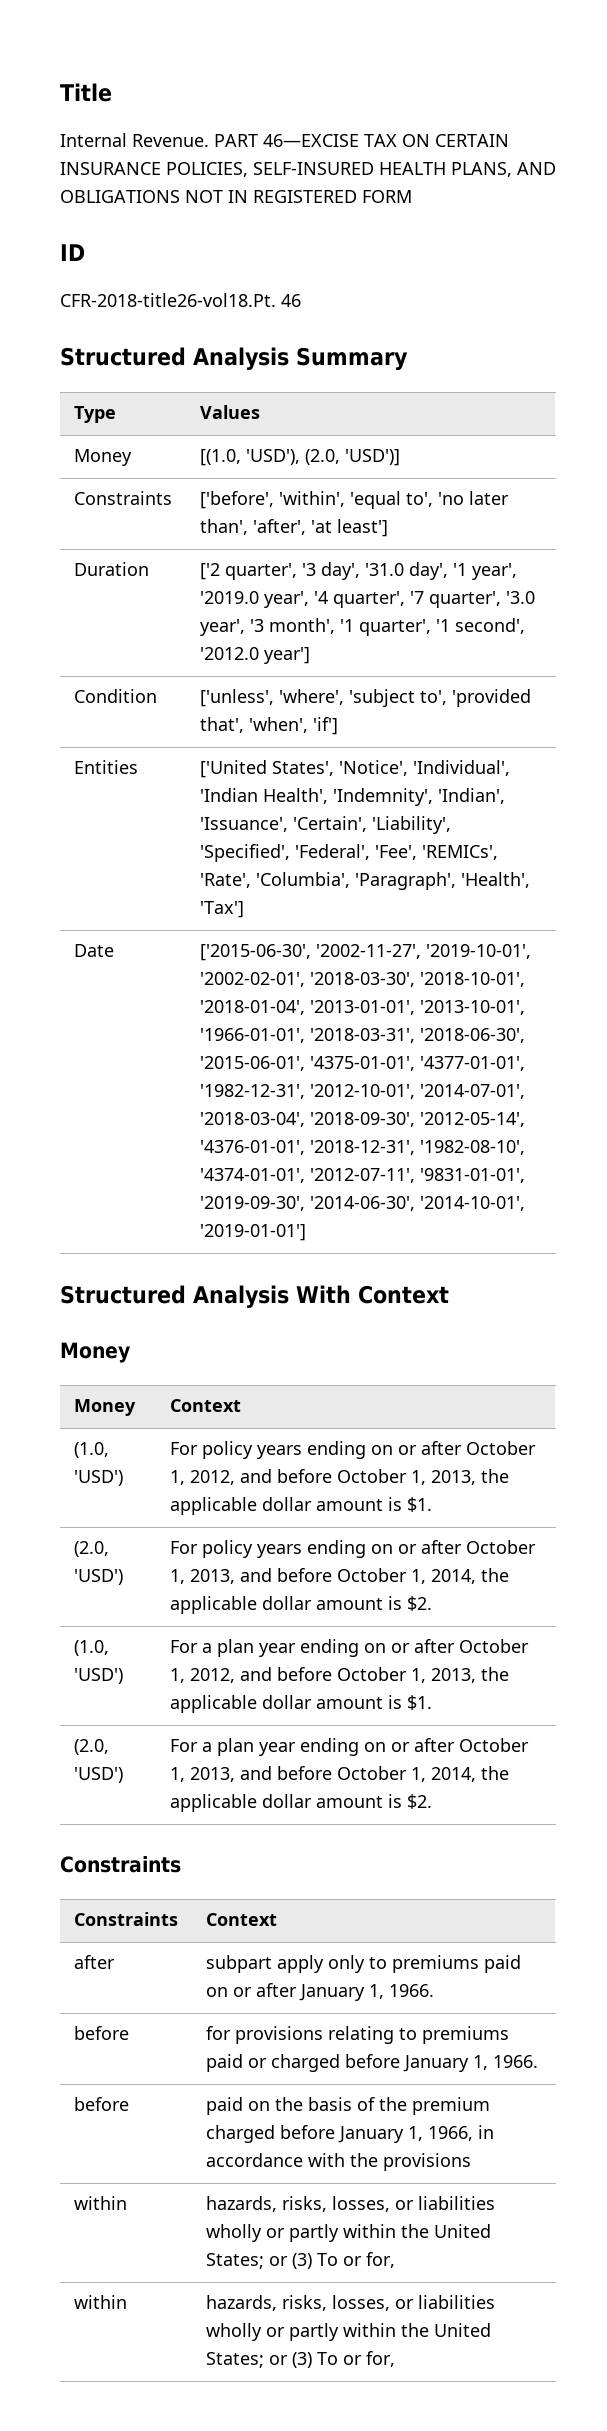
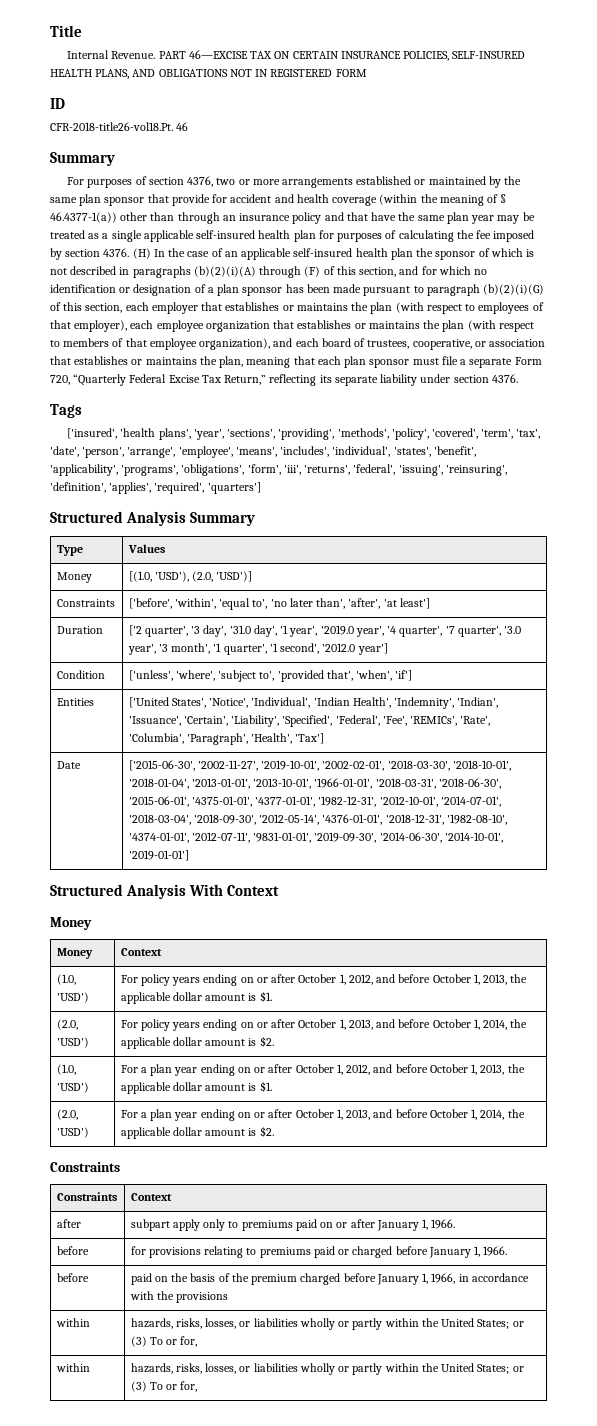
  CFR-2018-title26-vol18.Pt. 46
+ Summary
+ For purposes of section 4376, two or more arrangements established or maintained by the same plan sponsor that provide for accident and health coverage (within the meaning of § 46.4377-1(a)) other than through an insurance policy and that have the same plan year may be treated as a single applicable self-insured health plan for purposes of calculating the fee imposed by section 4376. (H) In the case of an applicable self-insured health plan the sponsor of which is not described in paragraphs (b)(2)(i)(A) through (F) of this section, and for which no identification or designation of a plan sponsor has been made pursuant to paragraph (b)(2)(i)(G) of this section, each employer that establishes or maintains the plan (with respect to employees of that employer), each employee organization that establishes or maintains the plan (with respect to members of that employee organization), and each board of trustees, cooperative, or association that establishes or maintains the plan, meaning that each plan sponsor must file a separate Form 720, “Quarterly Federal Excise Tax Return,” reflecting its separate liability under section 4376.
+ Tags
+ ['insured', 'health plans', 'year', 'sections', 'providing', 'methods', 'policy', 'covered', 'term', 'tax', 'date', 'person', 'arrange', 'employee', 'means', 'includes', 'individual', 'states', 'benefit', 'applicability', 'programs', 'obligations', 'form', 'iii', 'returns', 'federal', 'issuing', 'reinsuring', 'definition', 'applies', 'required', 'quarters']

